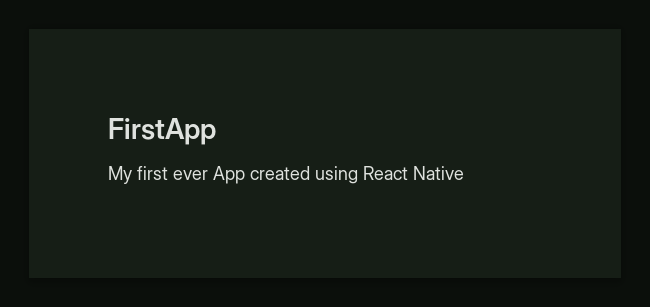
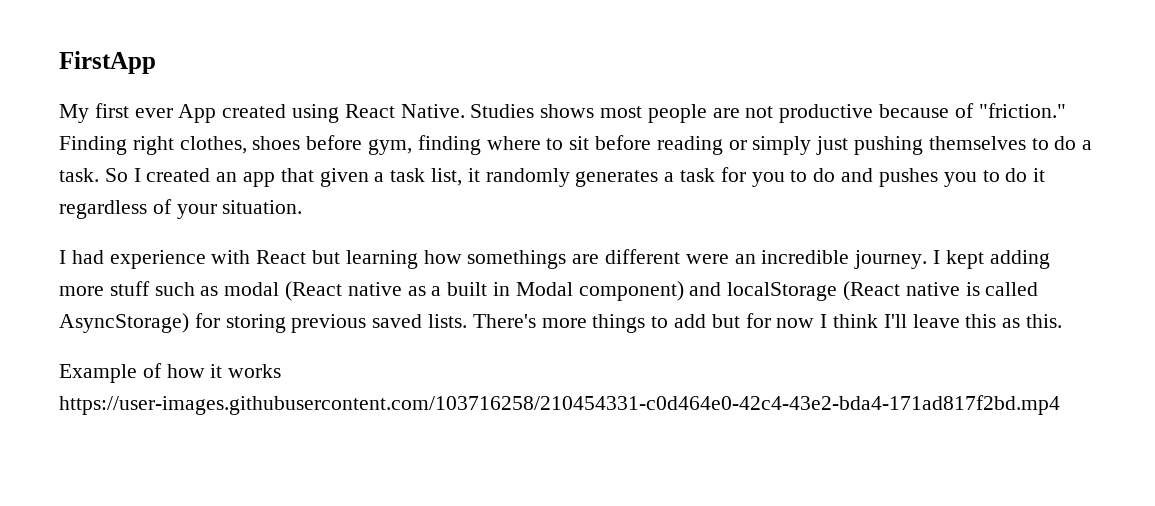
- My first ever App created using React Native
+ My first ever App created using React Native. Studies shows most people are not productive because of "friction." Finding right clothes, shoes before gym, finding where to sit before reading or simply just pushing themselves to do a task. So I created an app that given a task list, it randomly generates a task for you to do and pushes you to do it regardless of your situation.
+ I had experience with React but learning how somethings are different were an incredible journey. I kept adding more stuff such as modal (React native as a built in Modal component) and localStorage (React native is called AsyncStorage) for storing previous saved lists. There's more things to add but for now I think I'll leave this as this.
+ Example of how it works https://user-images.githubusercontent.com/103716258/210454331-c0d464e0-42c4-43e2-bda4-171ad817f2bd.mp4

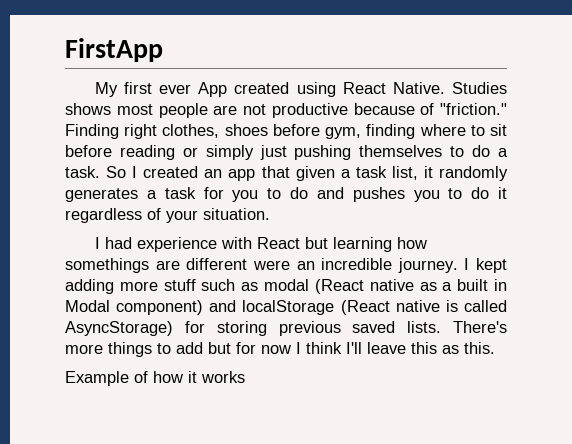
- Example of how it works https://user-images.githubusercontent.com/103716258/210454331-c0d464e0-42c4-43e2-bda4-171ad817f2bd.mp4
+ Example of how it works

